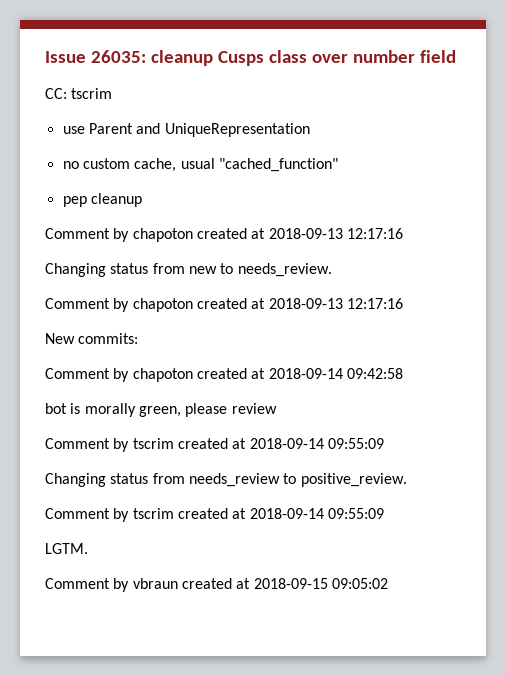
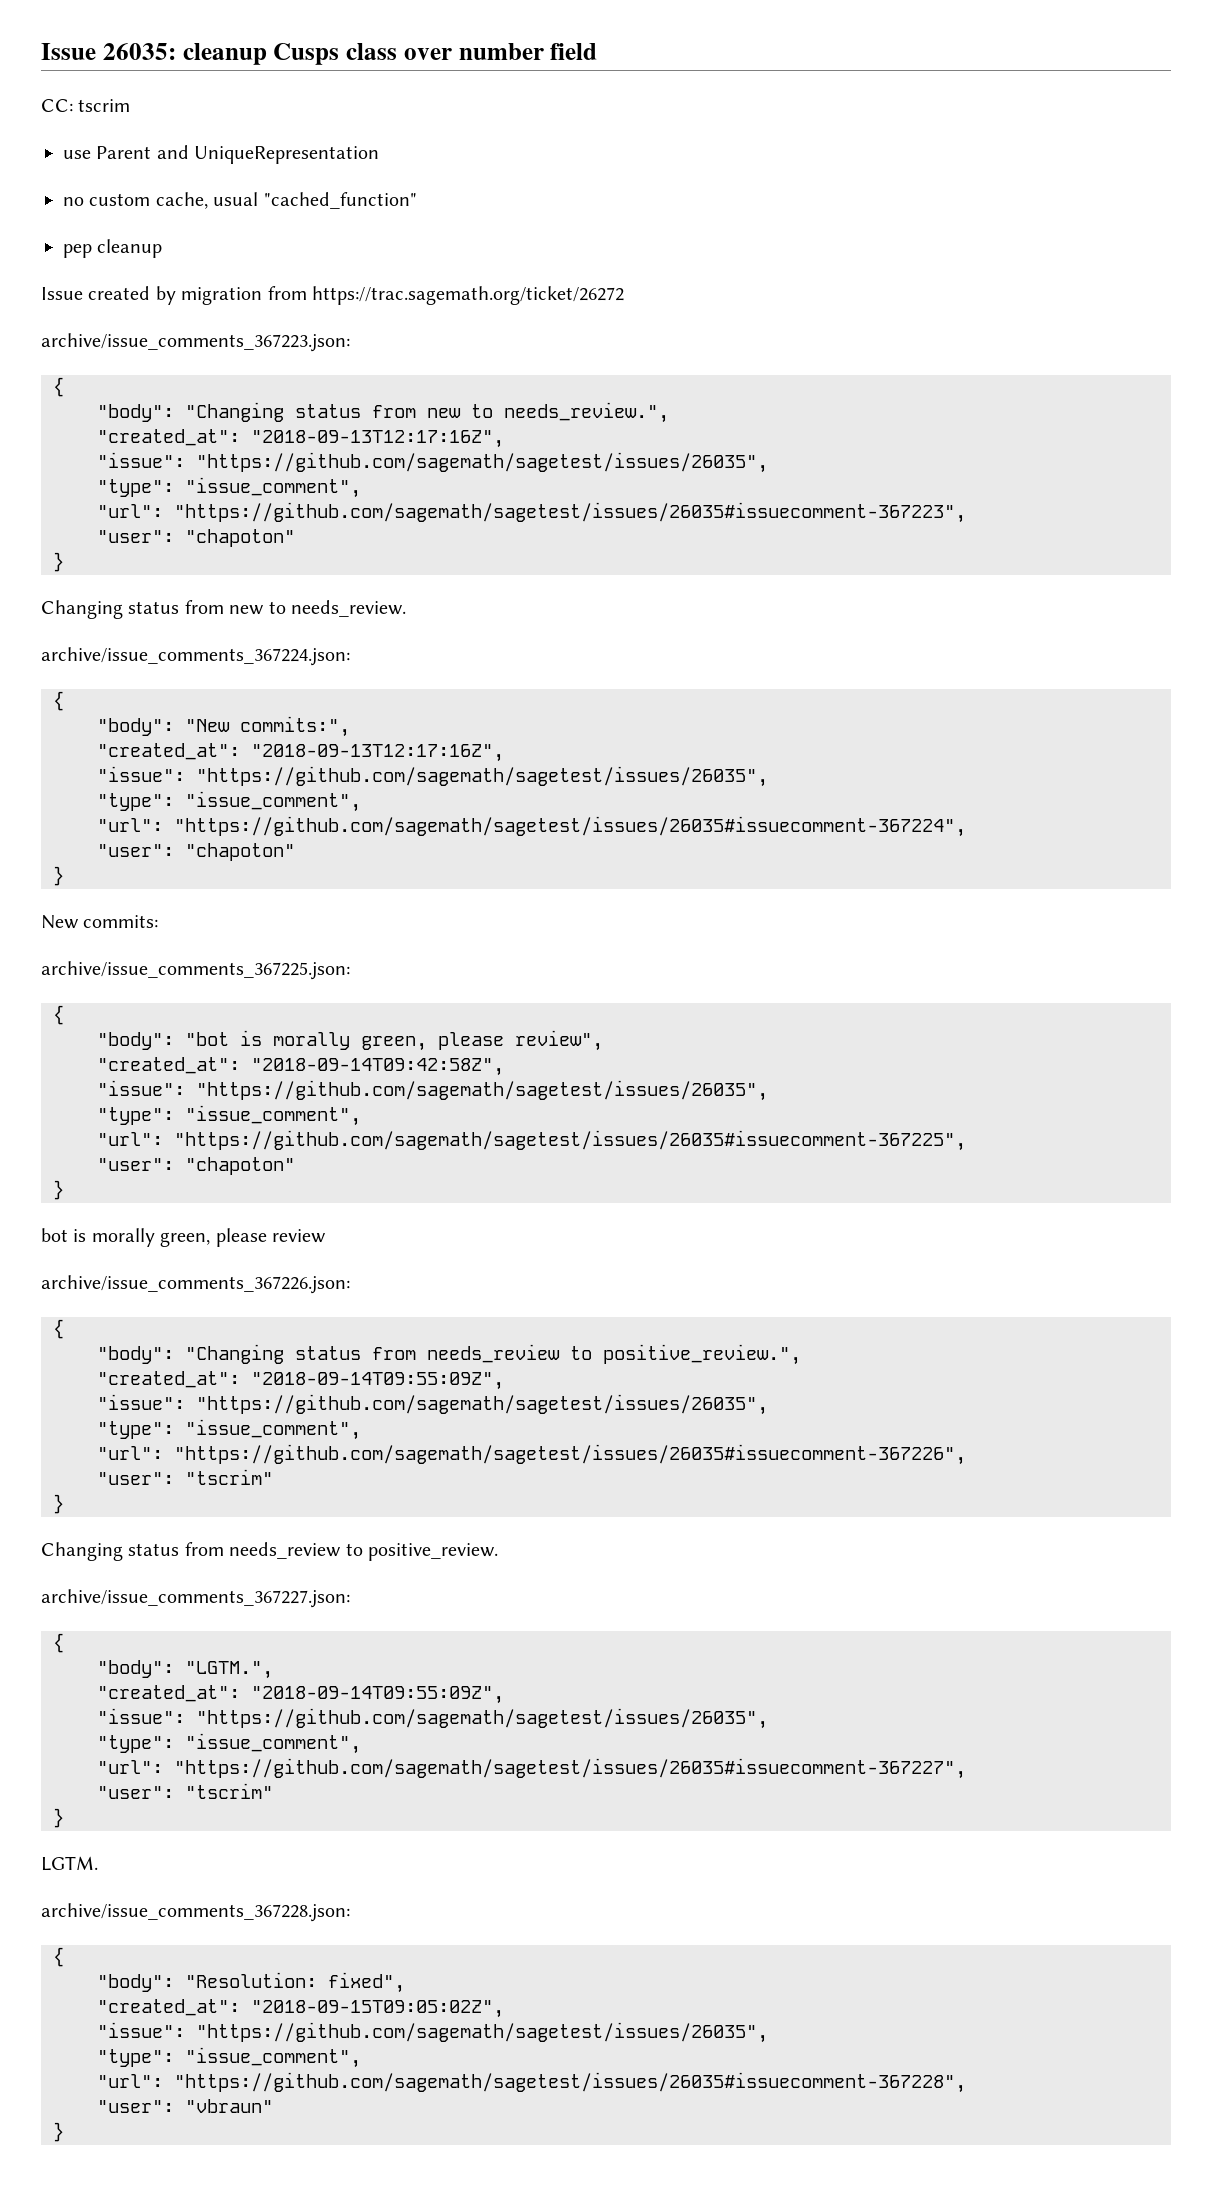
  pep cleanup
- Comment by chapoton created at 2018-09-13 12:17:16
+ Issue created by migration from https://trac.sagemath.org/ticket/26272
+ archive/issue_comments_367223.json:
+ {
+ "body": "Changing status from new to needs_review.",
+ "created_at": "2018-09-13T12:17:16Z",
+ "issue": "https://github.com/sagemath/sagetest/issues/26035",
+ "type": "issue_comment",
+ "url": "https://github.com/sagemath/sagetest/issues/26035#issuecomment-367223",
+ "user": "chapoton"
+ }
  Changing status from new to needs_review.
- Comment by chapoton created at 2018-09-13 12:17:16
+ archive/issue_comments_367224.json:
+ {
+ "body": "New commits:",
+ "created_at": "2018-09-13T12:17:16Z",
+ "issue": "https://github.com/sagemath/sagetest/issues/26035",
+ "type": "issue_comment",
+ "url": "https://github.com/sagemath/sagetest/issues/26035#issuecomment-367224",
+ "user": "chapoton"
+ }
  New commits:
- Comment by chapoton created at 2018-09-14 09:42:58
+ archive/issue_comments_367225.json:
+ {
+ "body": "bot is morally green, please review",
+ "created_at": "2018-09-14T09:42:58Z",
+ "issue": "https://github.com/sagemath/sagetest/issues/26035",
+ "type": "issue_comment",
+ "url": "https://github.com/sagemath/sagetest/issues/26035#issuecomment-367225",
+ "user": "chapoton"
+ }
  bot is morally green, please review
- Comment by tscrim created at 2018-09-14 09:55:09
+ archive/issue_comments_367226.json:
+ {
+ "body": "Changing status from needs_review to positive_review.",
+ "created_at": "2018-09-14T09:55:09Z",
+ "issue": "https://github.com/sagemath/sagetest/issues/26035",
+ "type": "issue_comment",
+ "url": "https://github.com/sagemath/sagetest/issues/26035#issuecomment-367226",
+ "user": "tscrim"
+ }
  Changing status from needs_review to positive_review.
- Comment by tscrim created at 2018-09-14 09:55:09
+ archive/issue_comments_367227.json:
+ {
+ "body": "LGTM.",
+ "created_at": "2018-09-14T09:55:09Z",
+ "issue": "https://github.com/sagemath/sagetest/issues/26035",
+ "type": "issue_comment",
+ "url": "https://github.com/sagemath/sagetest/issues/26035#issuecomment-367227",
+ "user": "tscrim"
+ }
  LGTM.
- Comment by vbraun created at 2018-09-15 09:05:02
+ archive/issue_comments_367228.json:
+ {
+ "body": "Resolution: fixed",
+ "created_at": "2018-09-15T09:05:02Z",
+ "issue": "https://github.com/sagemath/sagetest/issues/26035",
+ "type": "issue_comment",
+ "url": "https://github.com/sagemath/sagetest/issues/26035#issuecomment-367228",
+ "user": "vbraun"
+ }

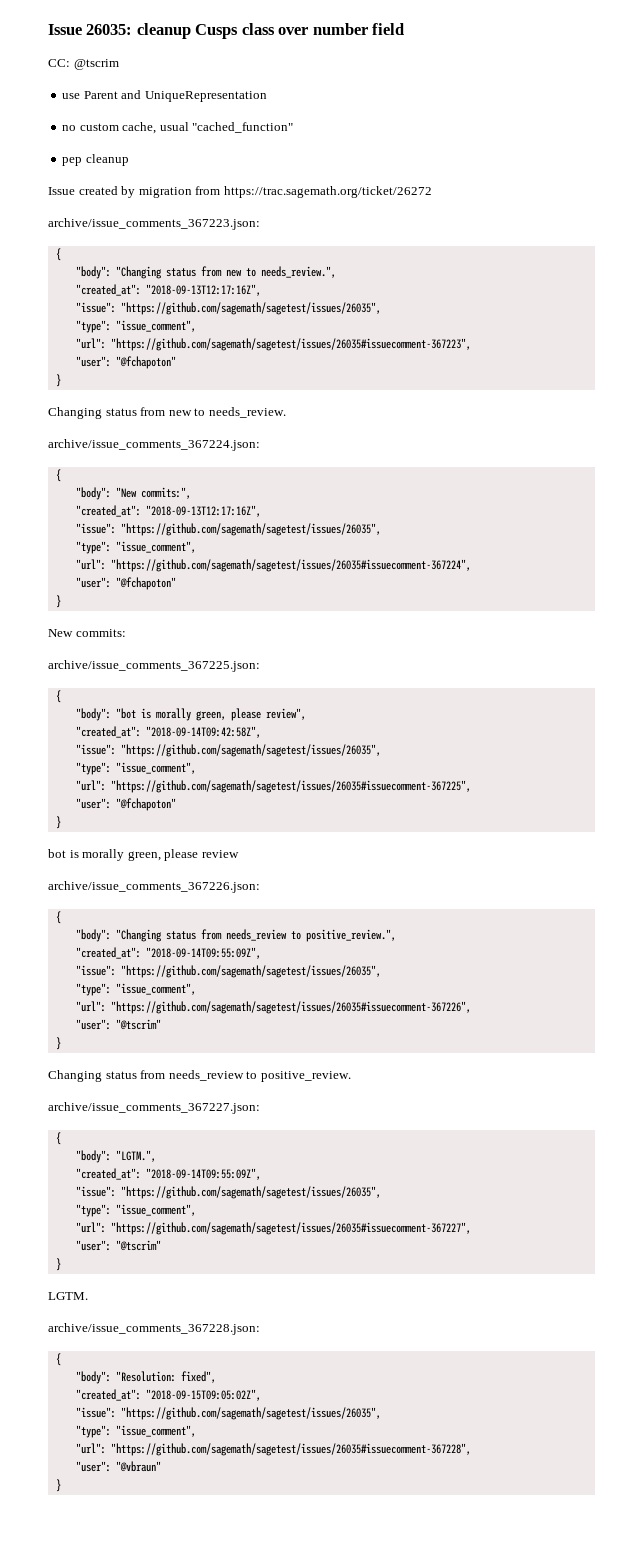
- CC: tscrim
+ CC: @tscrim
  "url": "https://github.com/sagemath/sagetest/issues/26035#issuecomment-367223",
- "user": "chapoton"
+ "user": "@fchapoton"
  "url": "https://github.com/sagemath/sagetest/issues/26035#issuecomment-367224",
- "user": "chapoton"
+ "user": "@fchapoton"
  "url": "https://github.com/sagemath/sagetest/issues/26035#issuecomment-367225",
- "user": "chapoton"
+ "user": "@fchapoton"
  "url": "https://github.com/sagemath/sagetest/issues/26035#issuecomment-367226",
- "user": "tscrim"
+ "user": "@tscrim"
  "url": "https://github.com/sagemath/sagetest/issues/26035#issuecomment-367227",
- "user": "tscrim"
+ "user": "@tscrim"
- "user": "vbraun"
+ "user": "@vbraun"

